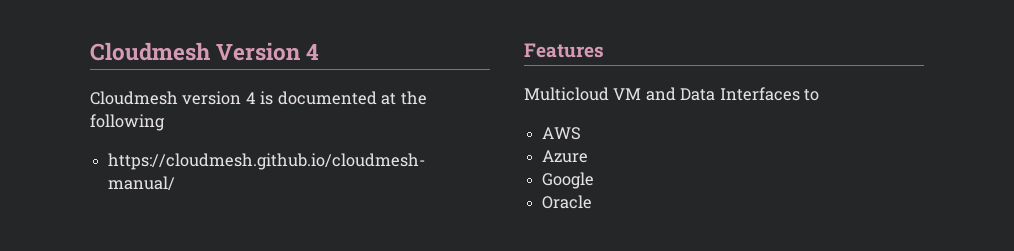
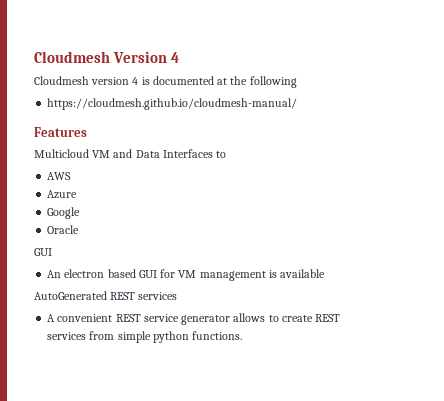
  Oracle
+ GUI
+ An electron based GUI for VM management is available
+ AutoGenerated REST services
+ A convenient REST service generator allows to create REST services from simple python functions.

